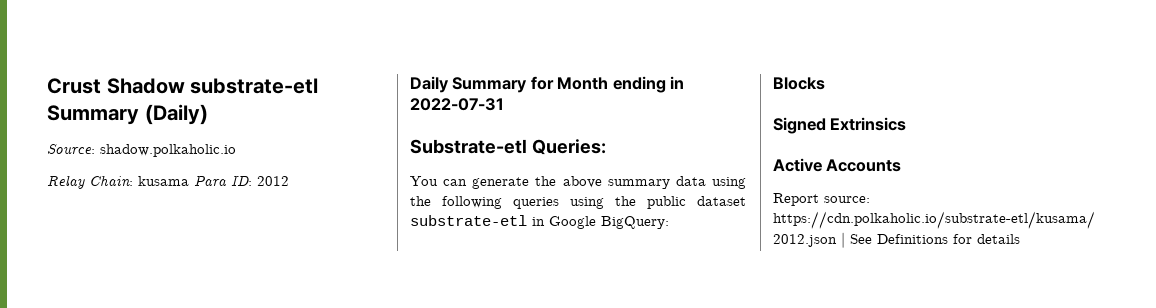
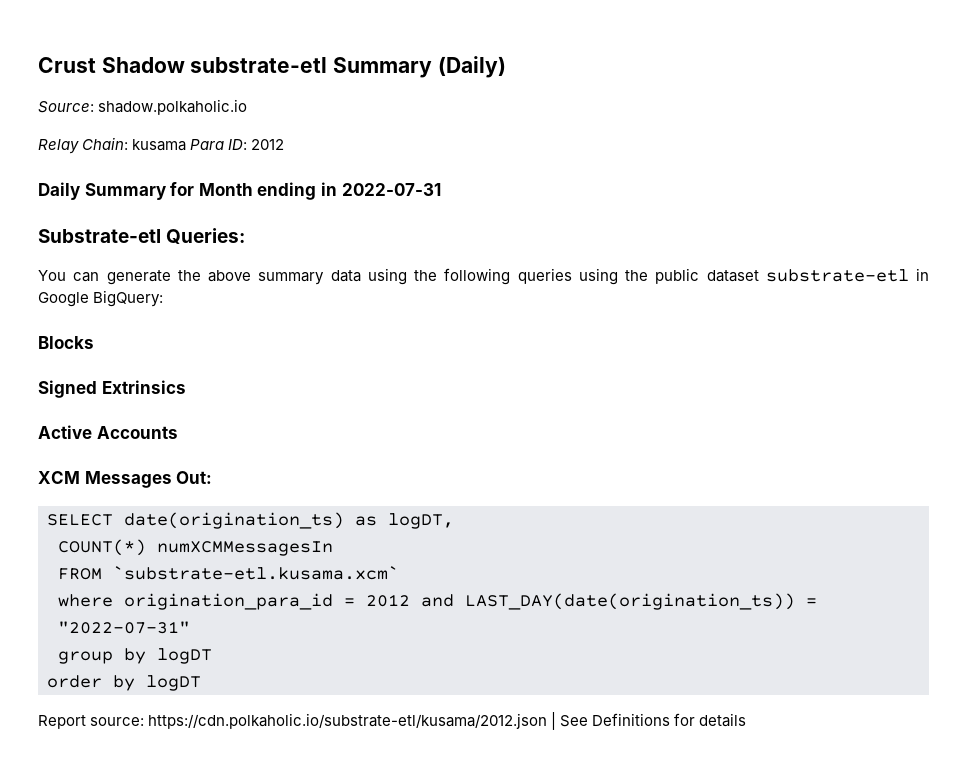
+ XCM Messages Out:
+ SELECT date(origination_ts) as logDT,
+ COUNT(*) numXCMMessagesIn
+ FROM `substrate-etl.kusama.xcm`
+ where origination_para_id = 2012 and LAST_DAY(date(origination_ts)) = "2022-07-31"
+ group by logDT
+ order by logDT

